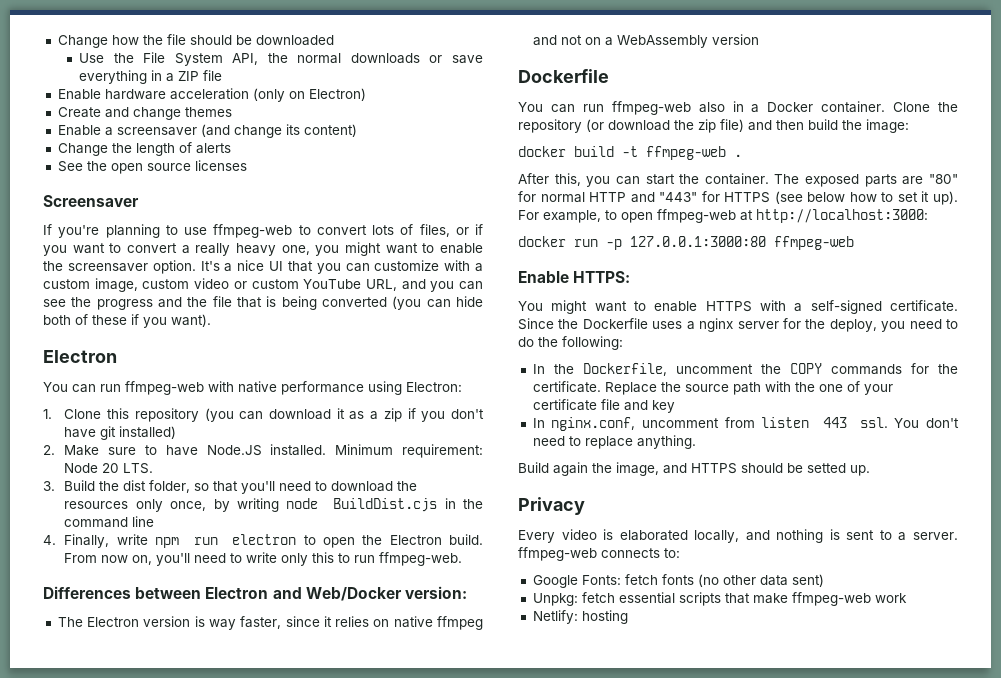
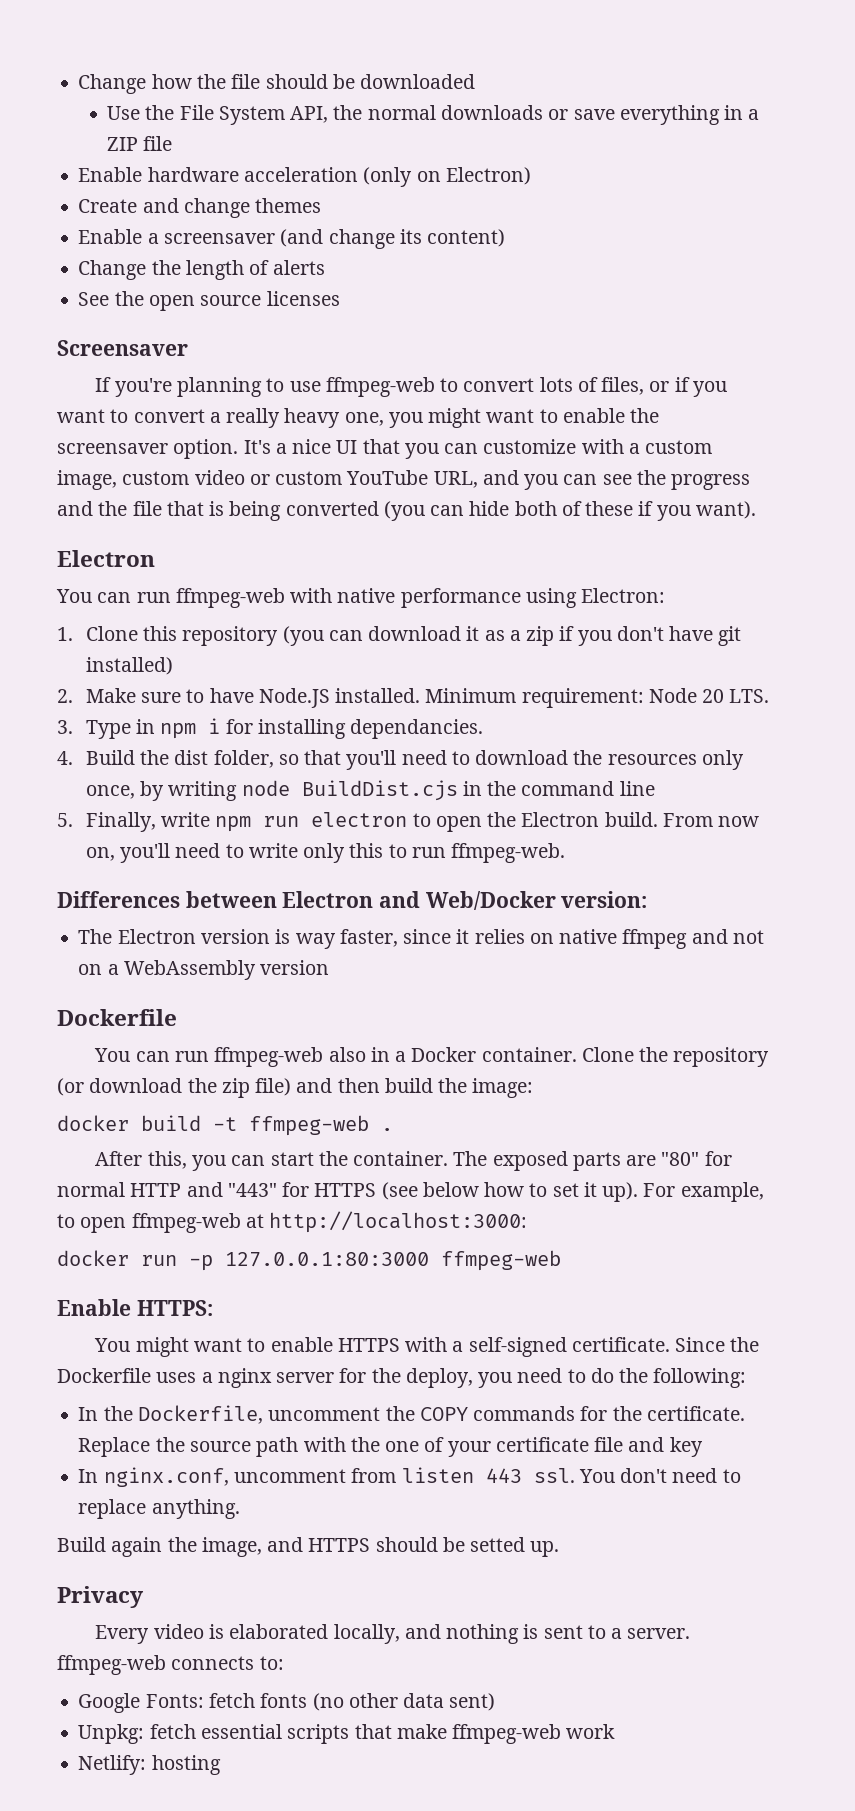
- 3. Build the dist folder, so that you'll need to download the resources only once, by writing node BuildDist.cjs in the command line
+ 3. Type in npm i for installing dependancies.
+ 4. Build the dist folder, so that you'll need to download the resources only once, by writing node BuildDist.cjs in the command line
- 4. Finally, write npm run electron to open the Electron build.
+ 5. Finally, write npm run electron to open the Electron build.
- docker run -p 127.0.0.1:3000:80 ffmpeg-web
+ docker run -p 127.0.0.1:80:3000 ffmpeg-web

